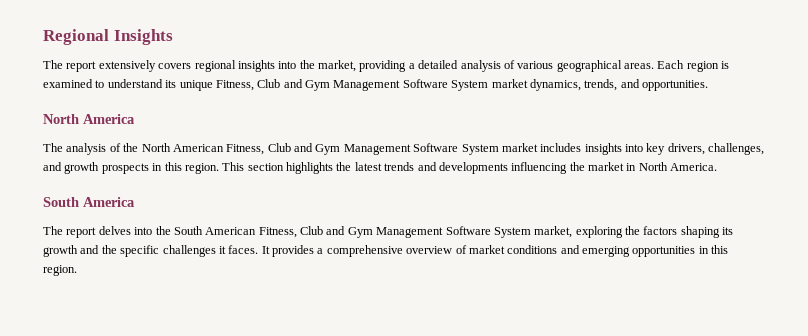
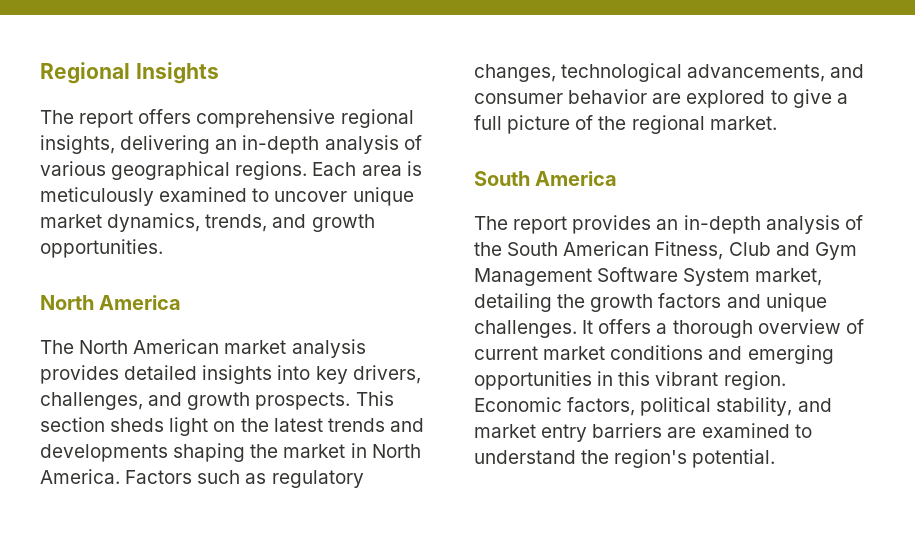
- The report extensively covers regional insights into the market, providing a detailed analysis of various geographical areas. Each region is examined to understand its unique Fitness, Club and Gym Management Software System market dynamics, trends, and opportunities.
+ The report offers comprehensive regional insights, delivering an in-depth analysis of various geographical regions. Each area is meticulously examined to uncover unique market dynamics, trends, and growth opportunities.
- The analysis of the North American Fitness, Club and Gym Management Software System market includes insights into key drivers, challenges, and growth prospects in this region. This section highlights the latest trends and developments influencing the market in North America.
+ The North American market analysis provides detailed insights into key drivers, challenges, and growth prospects. This section sheds light on the latest trends and developments shaping the market in North America. Factors such as regulatory changes, technological advancements, and consumer behavior are explored to give a full picture of the regional market.
- The report delves into the South American Fitness, Club and Gym Management Software System market, exploring the factors shaping its growth and the specific challenges it faces. It provides a comprehensive overview of market conditions and emerging opportunities in this region.
+ The report provides an in-depth analysis of the South American Fitness, Club and Gym Management Software System market, detailing the growth factors and unique challenges. It offers a thorough overview of current market conditions and emerging opportunities in this vibrant region. Economic factors, political stability, and market entry barriers are examined to understand the region's potential.

